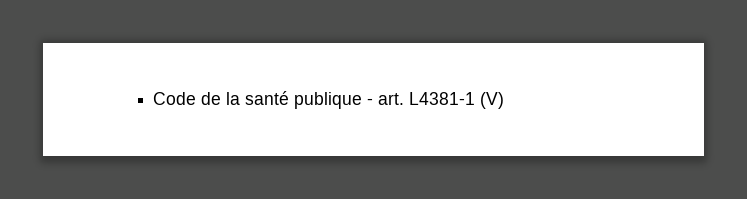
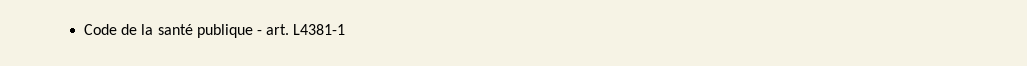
- Code de la santé publique - art. L4381-1 (V)
+ Code de la santé publique - art. L4381-1

